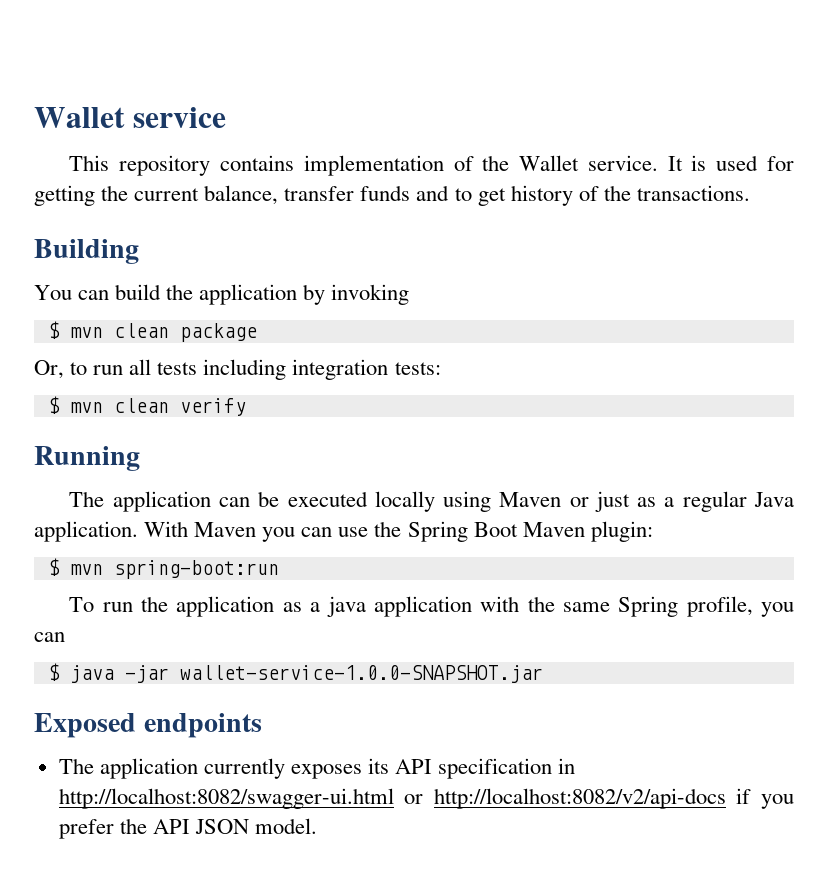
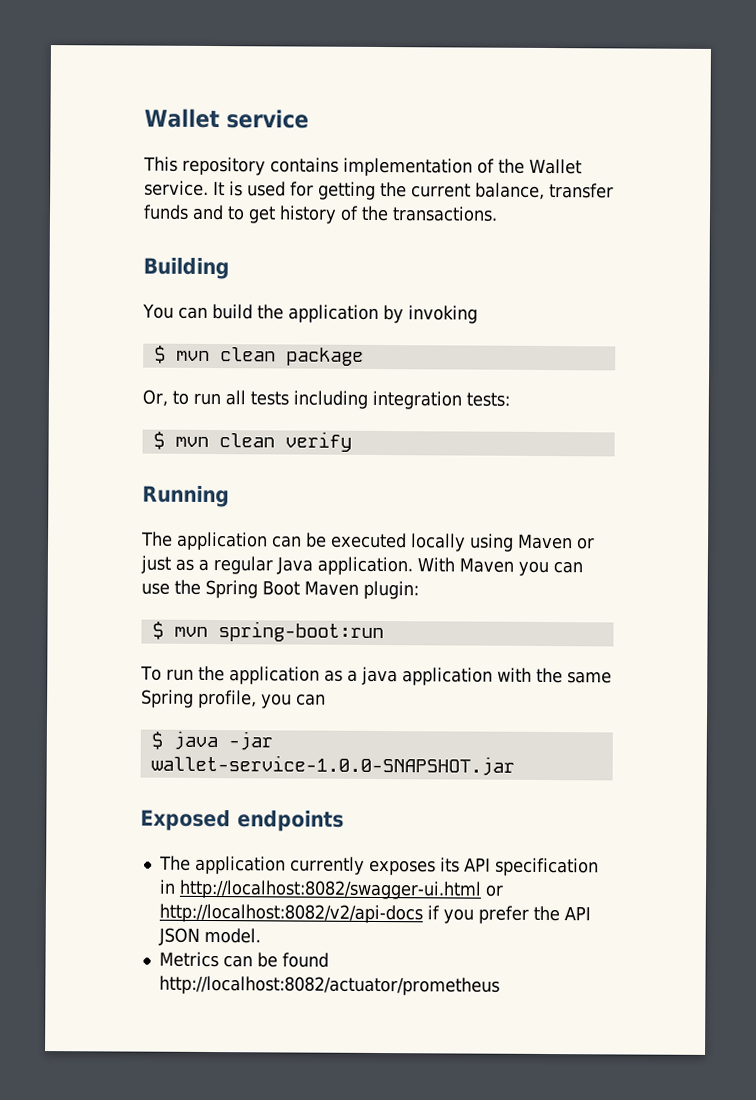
+ Metrics can be found http://localhost:8082/actuator/prometheus

